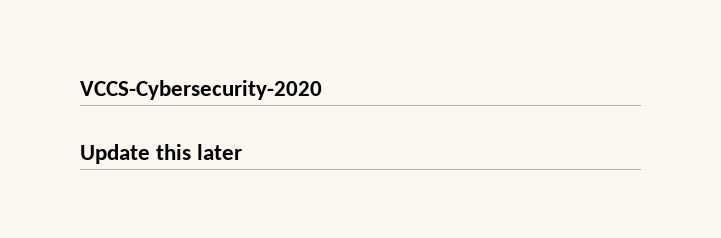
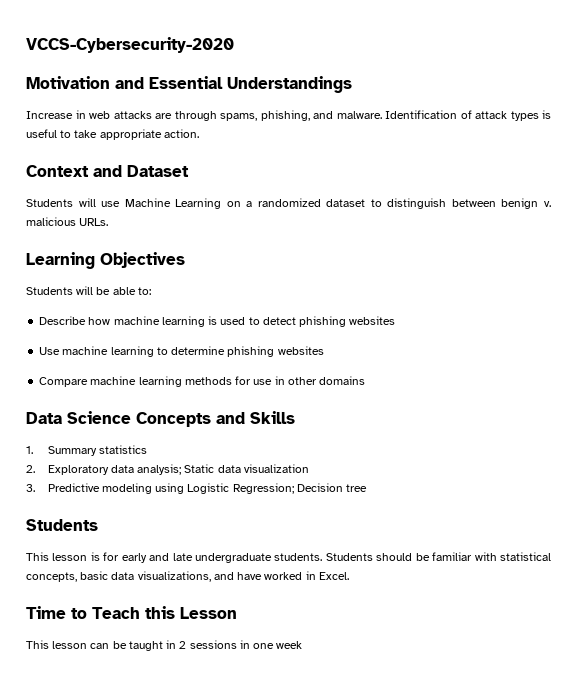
- Update this later
+ Motivation and Essential Understandings
+ Increase in web attacks are through spams, phishing, and malware. Identification of attack types is useful to take appropriate action.
+ Context and Dataset
+ Students will use Machine Learning on a randomized dataset to distinguish between benign v. malicious URLs.
+ Learning Objectives
+ Students will be able to:
+ Describe how machine learning is used to detect phishing websites
+ Use machine learning to determine phishing websites
+ Compare machine learning methods for use in other domains
+ Data Science Concepts and Skills
+ 1. Summary statistics
+ 2. Exploratory data analysis; Static data visualization
+ 3. Predictive modeling using Logistic Regression; Decision tree
+ Students
+ This lesson is for early and late undergraduate students. Students should be familiar with statistical concepts, basic data visualizations, and have worked in Excel.
+ Time to Teach this Lesson
+ This lesson can be taught in 2 sessions in one week

